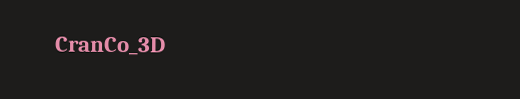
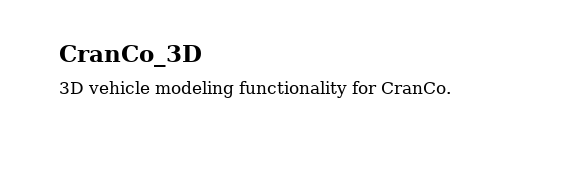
+ 3D vehicle modeling functionality for CranCo.

